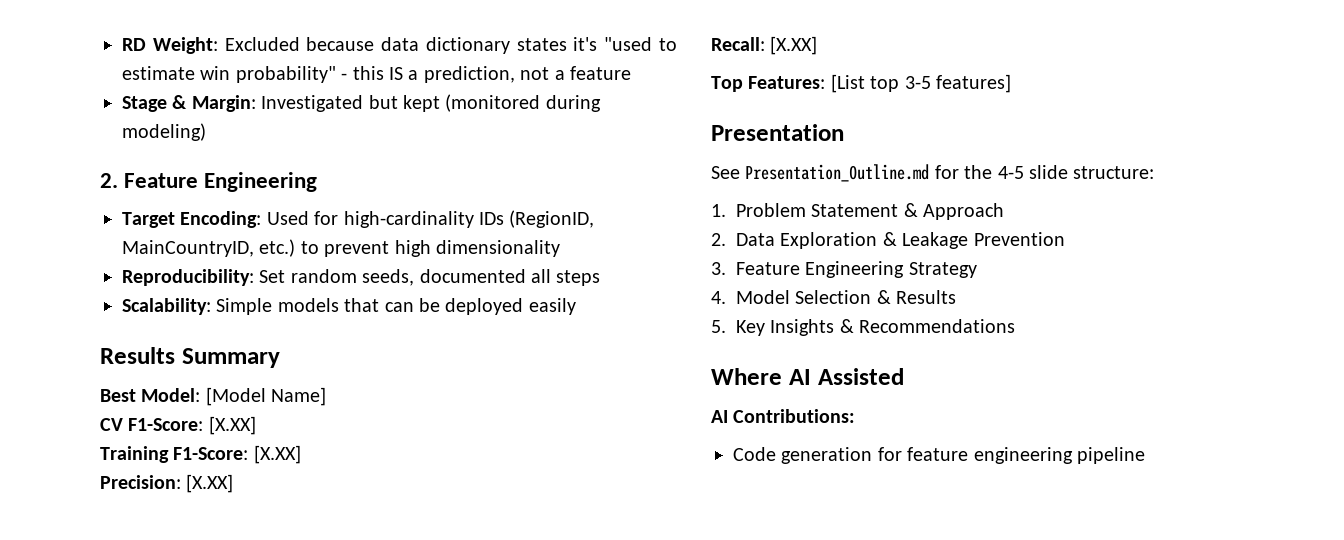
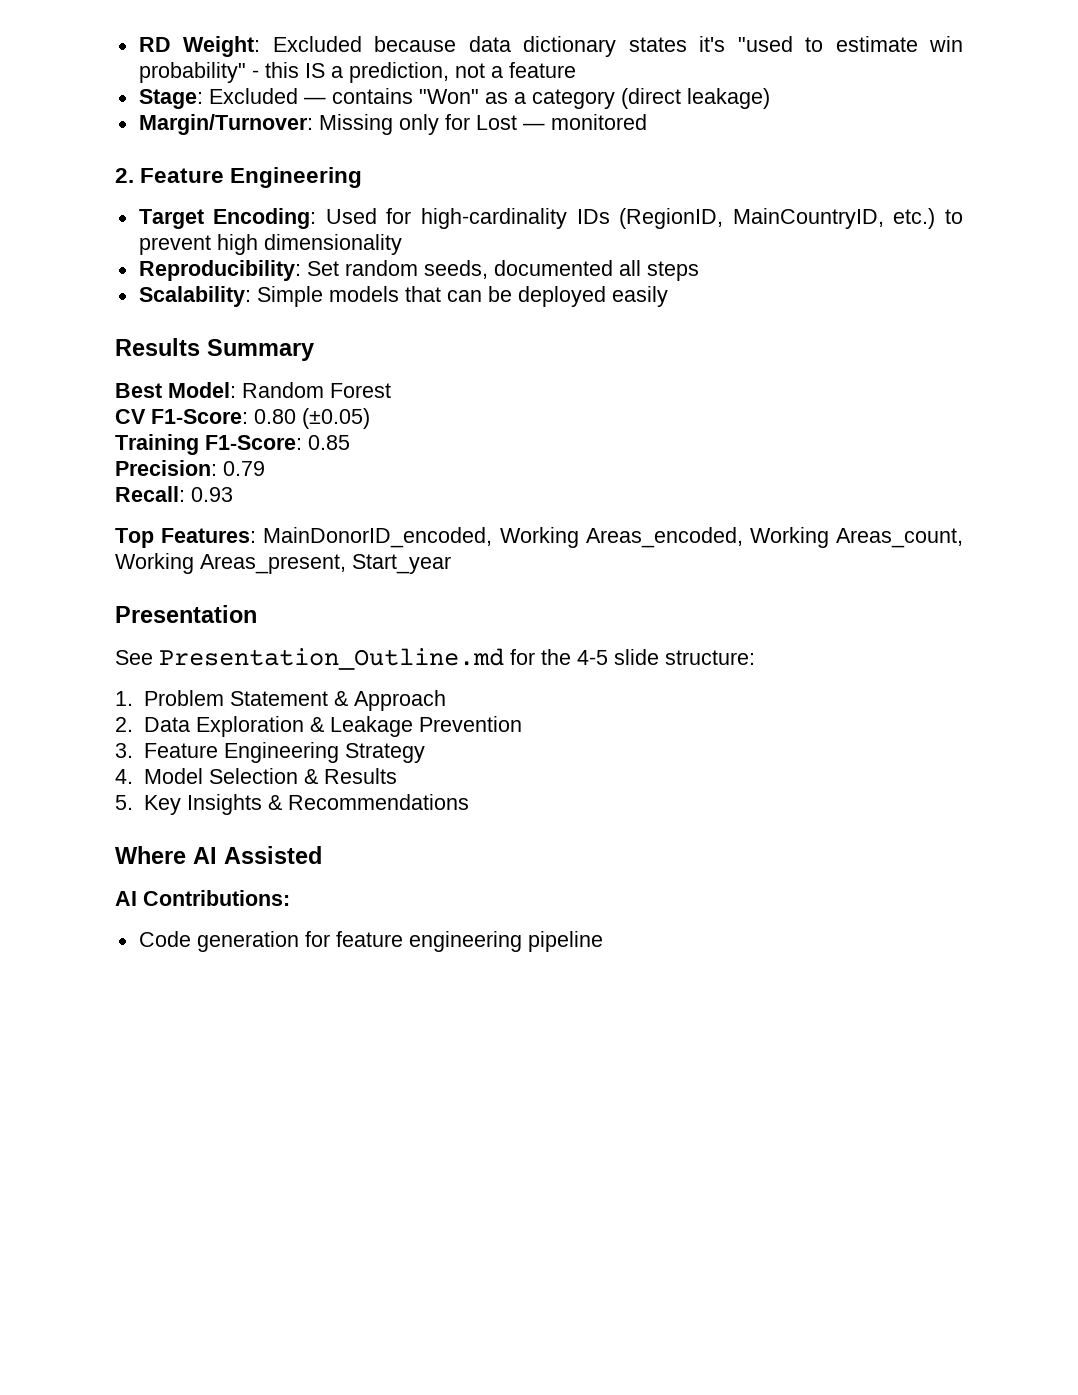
- Stage & Margin: Investigated but kept (monitored during modeling)
+ Stage: Excluded — contains "Won" as a category (direct leakage)
+ Margin/Turnover: Missing only for Lost — monitored
- Best Model: [Model Name]
+ Best Model: Random Forest
- CV F1-Score: [X.XX]
+ CV F1-Score: 0.80 (±0.05)
- Training F1-Score: [X.XX]
+ Training F1-Score: 0.85
- Precision: [X.XX]
+ Precision: 0.79
- Recall: [X.XX]
+ Recall: 0.93
- Top Features: [List top 3-5 features]
+ Top Features: MainDonorID_encoded, Working Areas_encoded, Working Areas_count, Working Areas_present, Start_year

